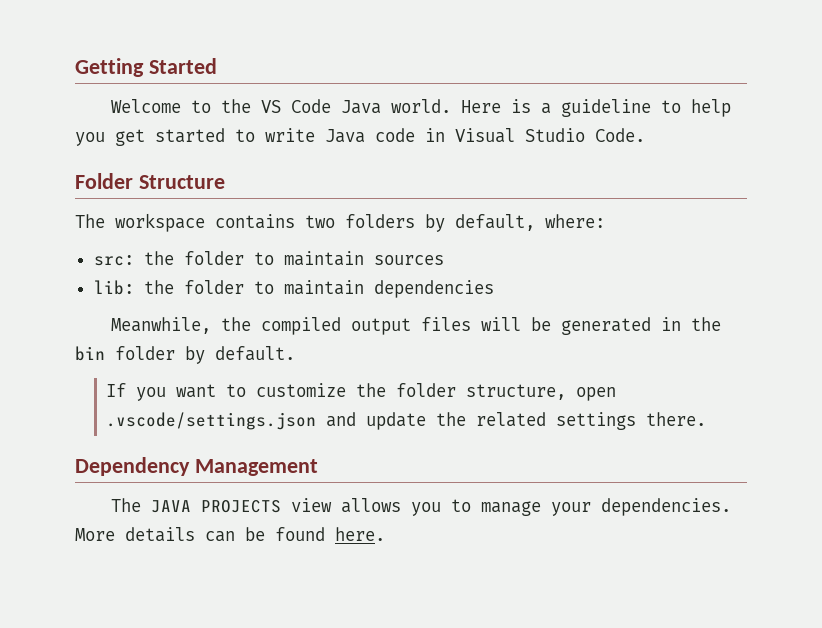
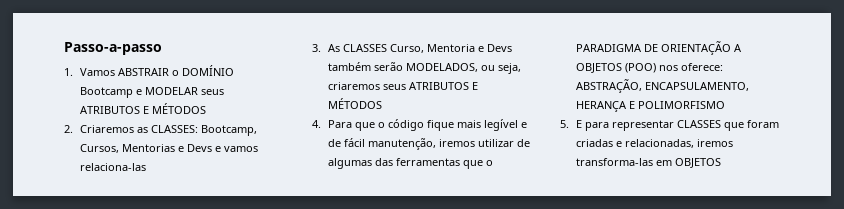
- Getting Started
- Welcome to the VS Code Java world. Here is a guideline to help you get started to write Java code in Visual Studio Code.
- Folder Structure
- The workspace contains two folders by default, where:
- src: the folder to maintain sources
- lib: the folder to maintain dependencies
- Meanwhile, the compiled output files will be generated in the bin folder by default.
- If you want to customize the folder structure, open .vscode/settings.json and update the related settings there.
- Dependency Management
- The JAVA PROJECTS view allows you to manage your dependencies. More details can be found here.
+ Passo-a-passo
+ 1. Vamos ABSTRAIR o DOMÍNIO Bootcamp e MODELAR seus ATRIBUTOS E MÉTODOS
+ 2. Criaremos as CLASSES: Bootcamp, Cursos, Mentorias e Devs e vamos relaciona-las
+ 3. As CLASSES Curso, Mentoria e Devs também serão MODELADOS, ou seja, criaremos seus ATRIBUTOS E MÉTODOS
+ 4. Para que o código fique mais legível e de fácil manutenção, iremos utilizar de algumas das ferramentas que o PARADIGMA DE ORIENTAÇÃO A OBJETOS (POO) nos oferece: ABSTRAÇÃO, ENCAPSULAMENTO, HERANÇA E POLIMORFISMO
+ 5. E para representar CLASSES que foram criadas e relacionadas, iremos transforma-las em OBJETOS

